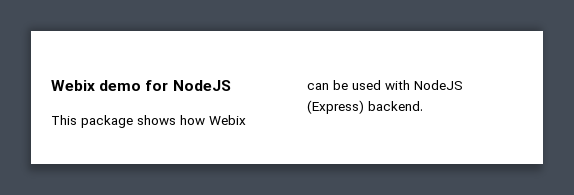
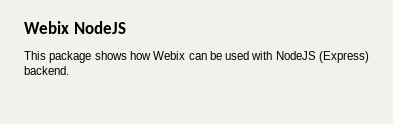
- Webix demo for NodeJS
+ Webix NodeJS

